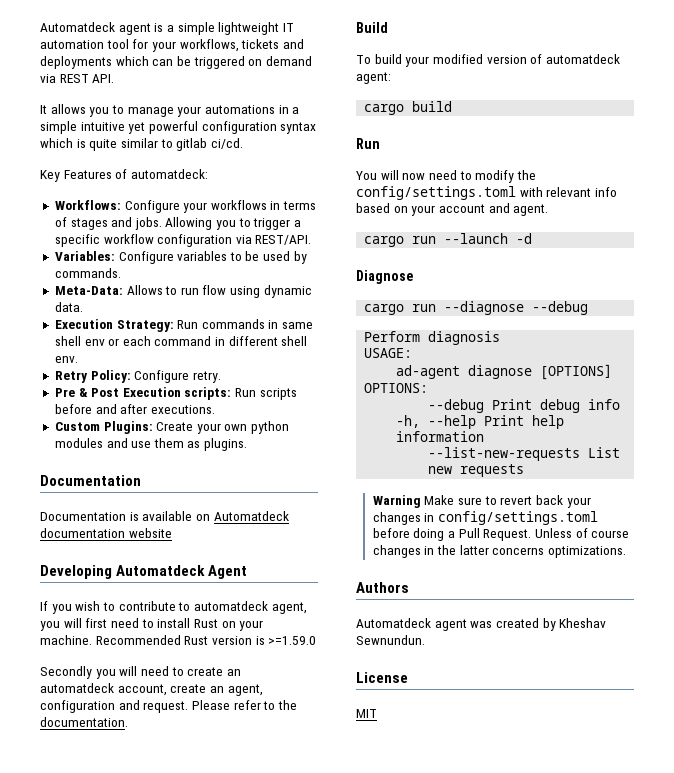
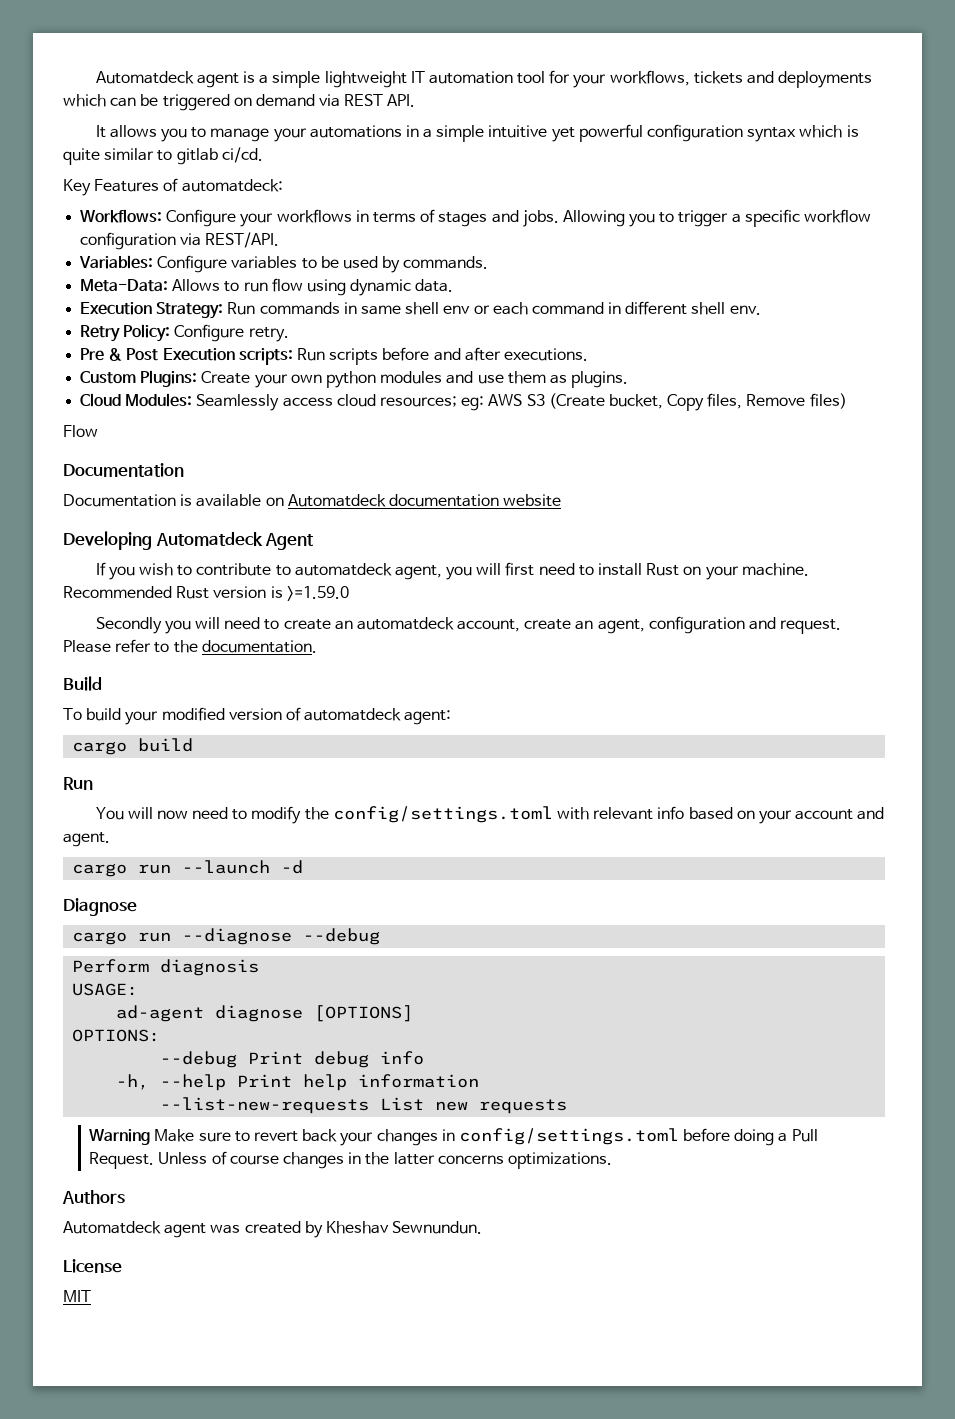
+ Cloud Modules: Seamlessly access cloud resources; eg: AWS S3 (Create bucket, Copy files, Remove files)
+ Flow

